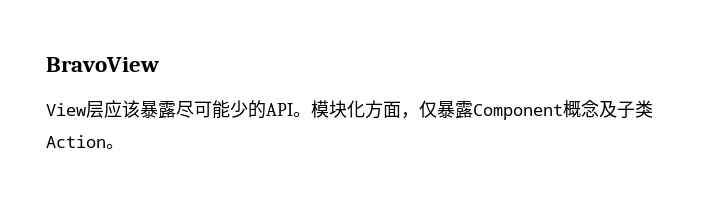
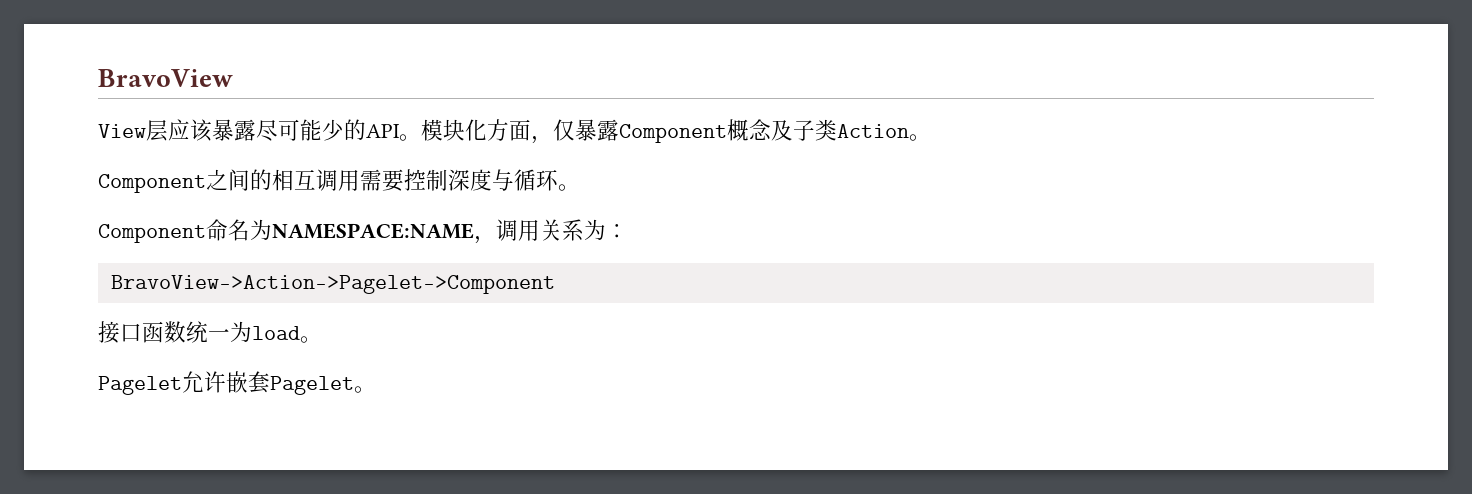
+ Component之间的相互调用需要控制深度与循环。
+ Component命名为NAMESPACE:NAME，调用关系为：
+ BravoView->Action->Pagelet->Component
+ 接口函数统一为load。
+ Pagelet允许嵌套Pagelet。

